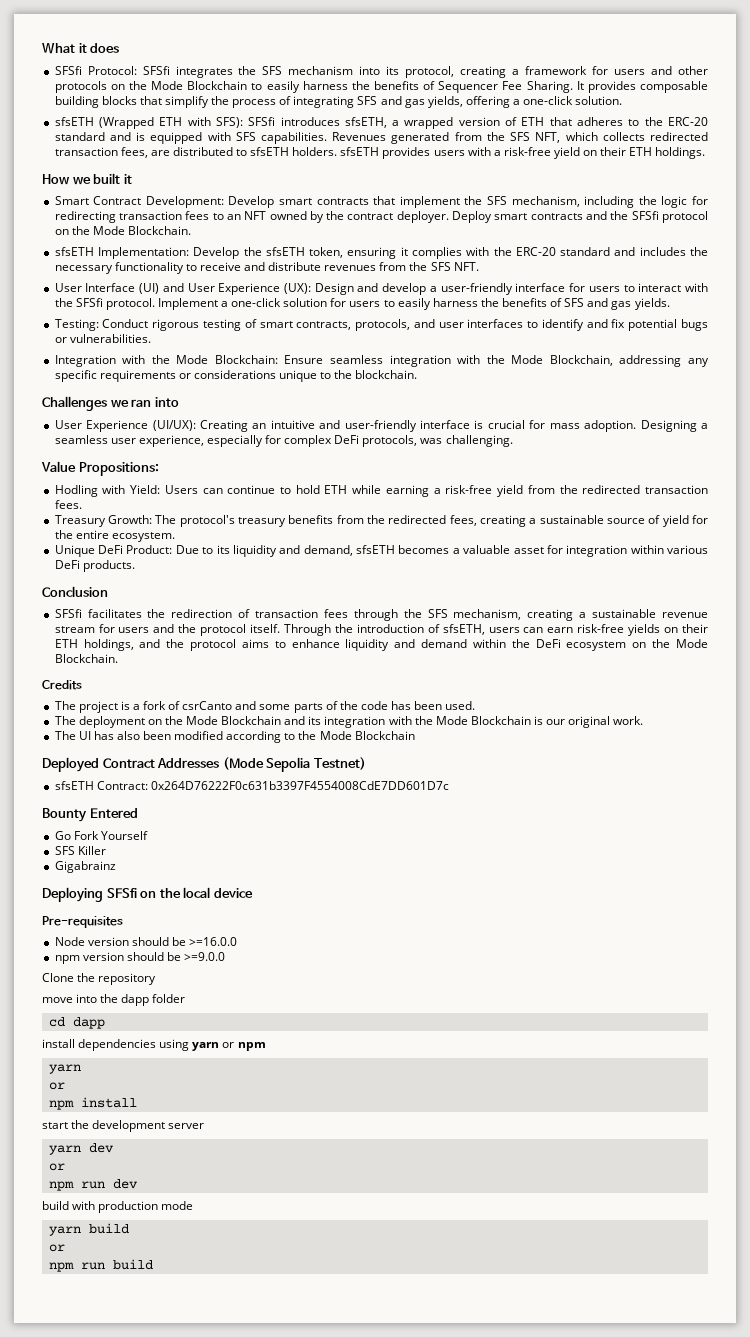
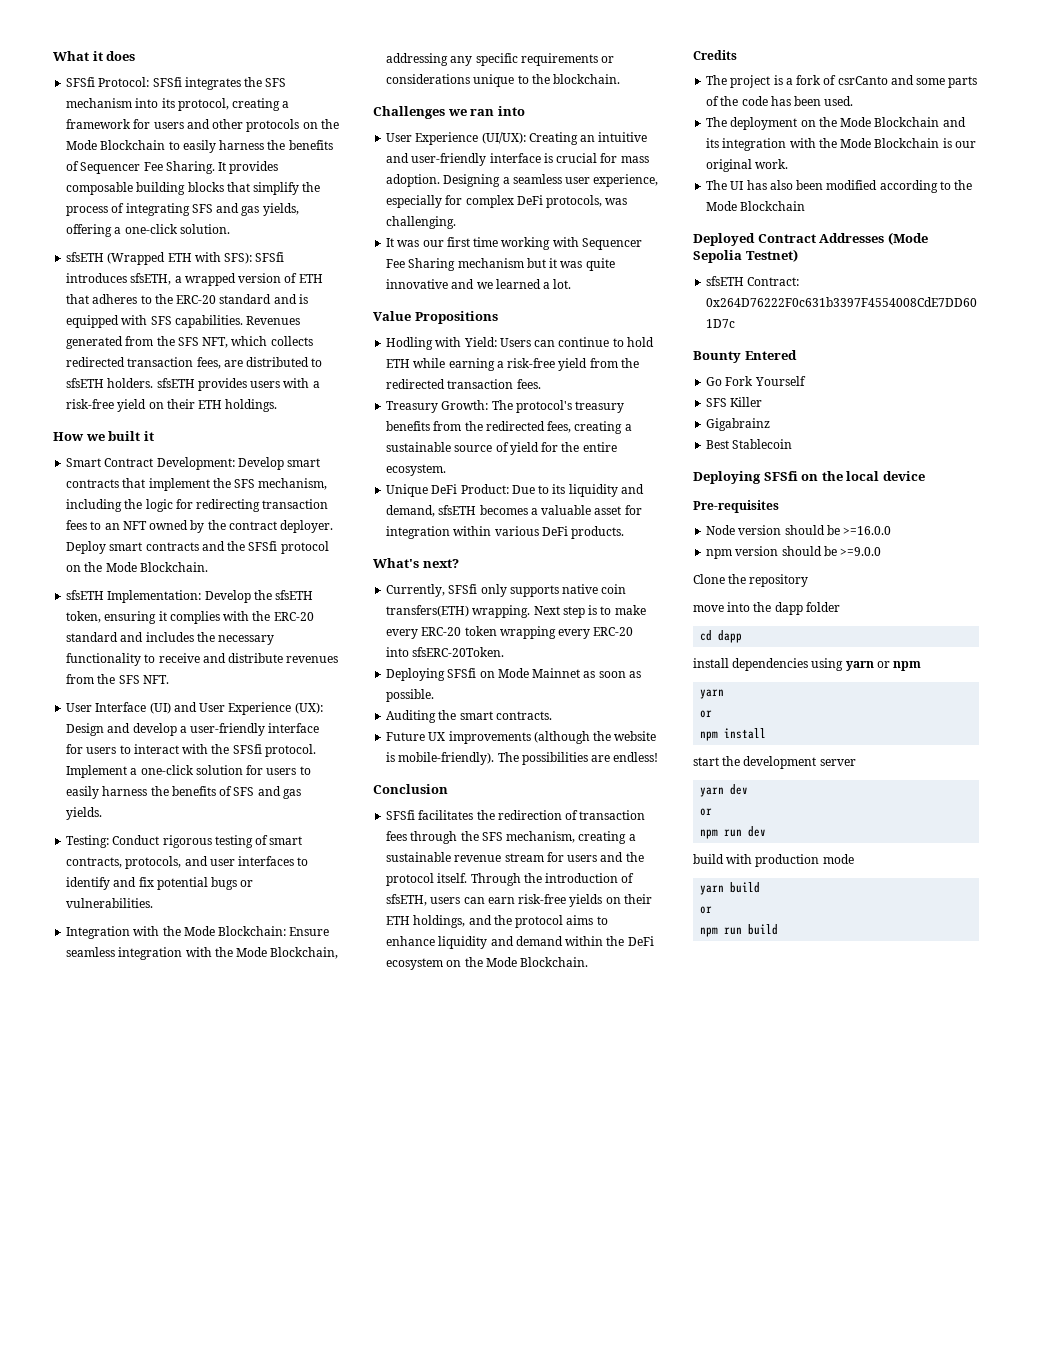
+ It was our first time working with Sequencer Fee Sharing mechanism but it was quite innovative and we learned a lot.
- Value Propositions:
+ Value Propositions
+ What's next?
+ Currently, SFSfi only supports native coin transfers(ETH) wrapping. Next step is to make every ERC-20 token wrapping every ERC-20 into sfsERC-20Token.
+ Deploying SFSfi on Mode Mainnet as soon as possible.
+ Auditing the smart contracts.
+ Future UX improvements (although the website is mobile-friendly). The possibilities are endless!
+ Best Stablecoin

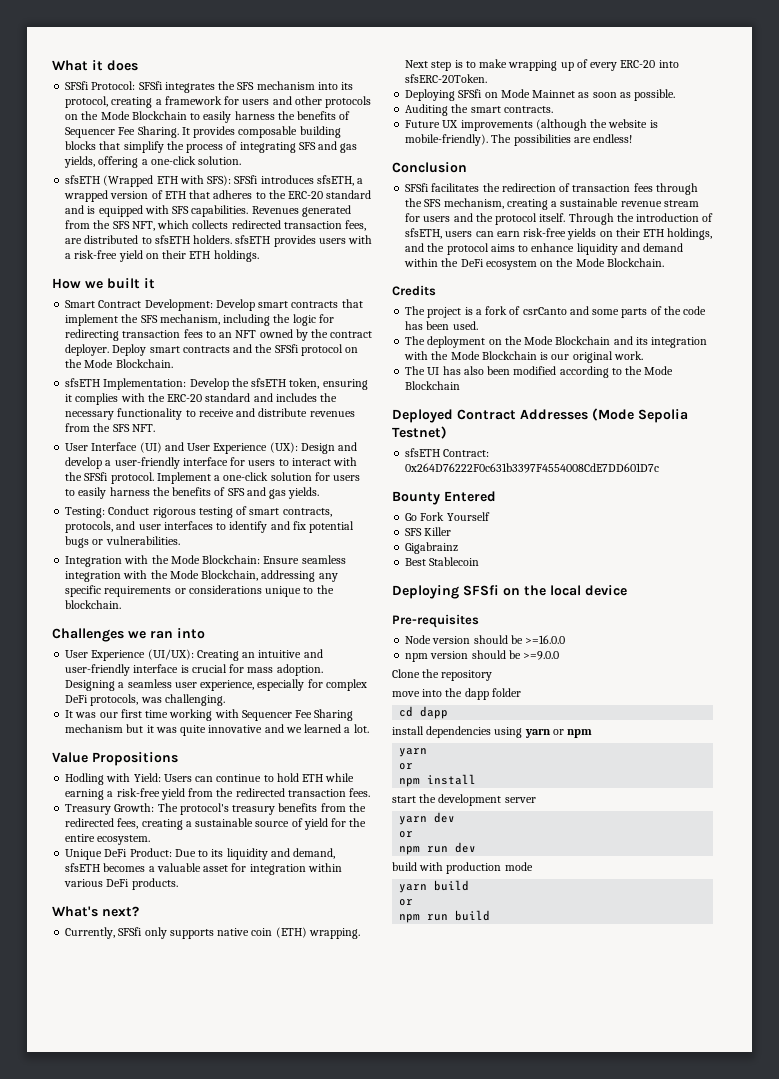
- Currently, SFSfi only supports native coin transfers(ETH) wrapping.
+ Currently, SFSfi only supports native coin (ETH) wrapping.
- Next step is to make every ERC-20 token wrapping every ERC-20 into sfsERC-20Token.
+ Next step is to make wrapping up of every ERC-20 into sfsERC-20Token.

